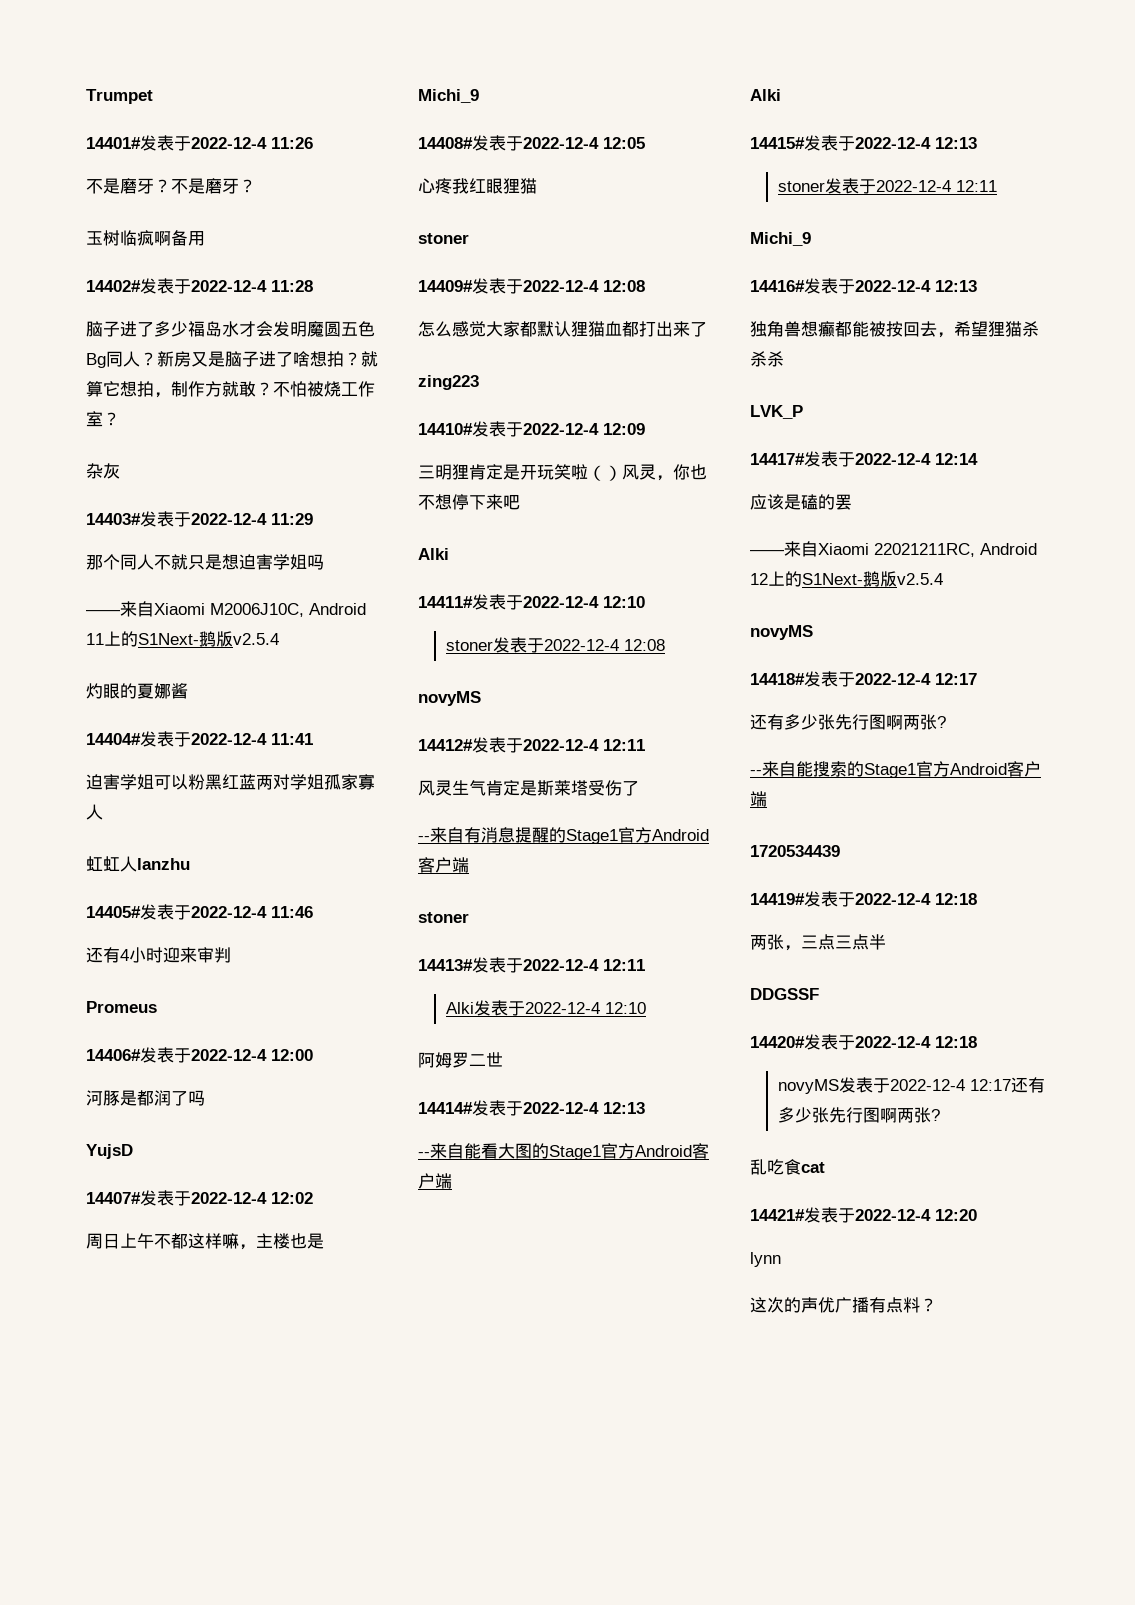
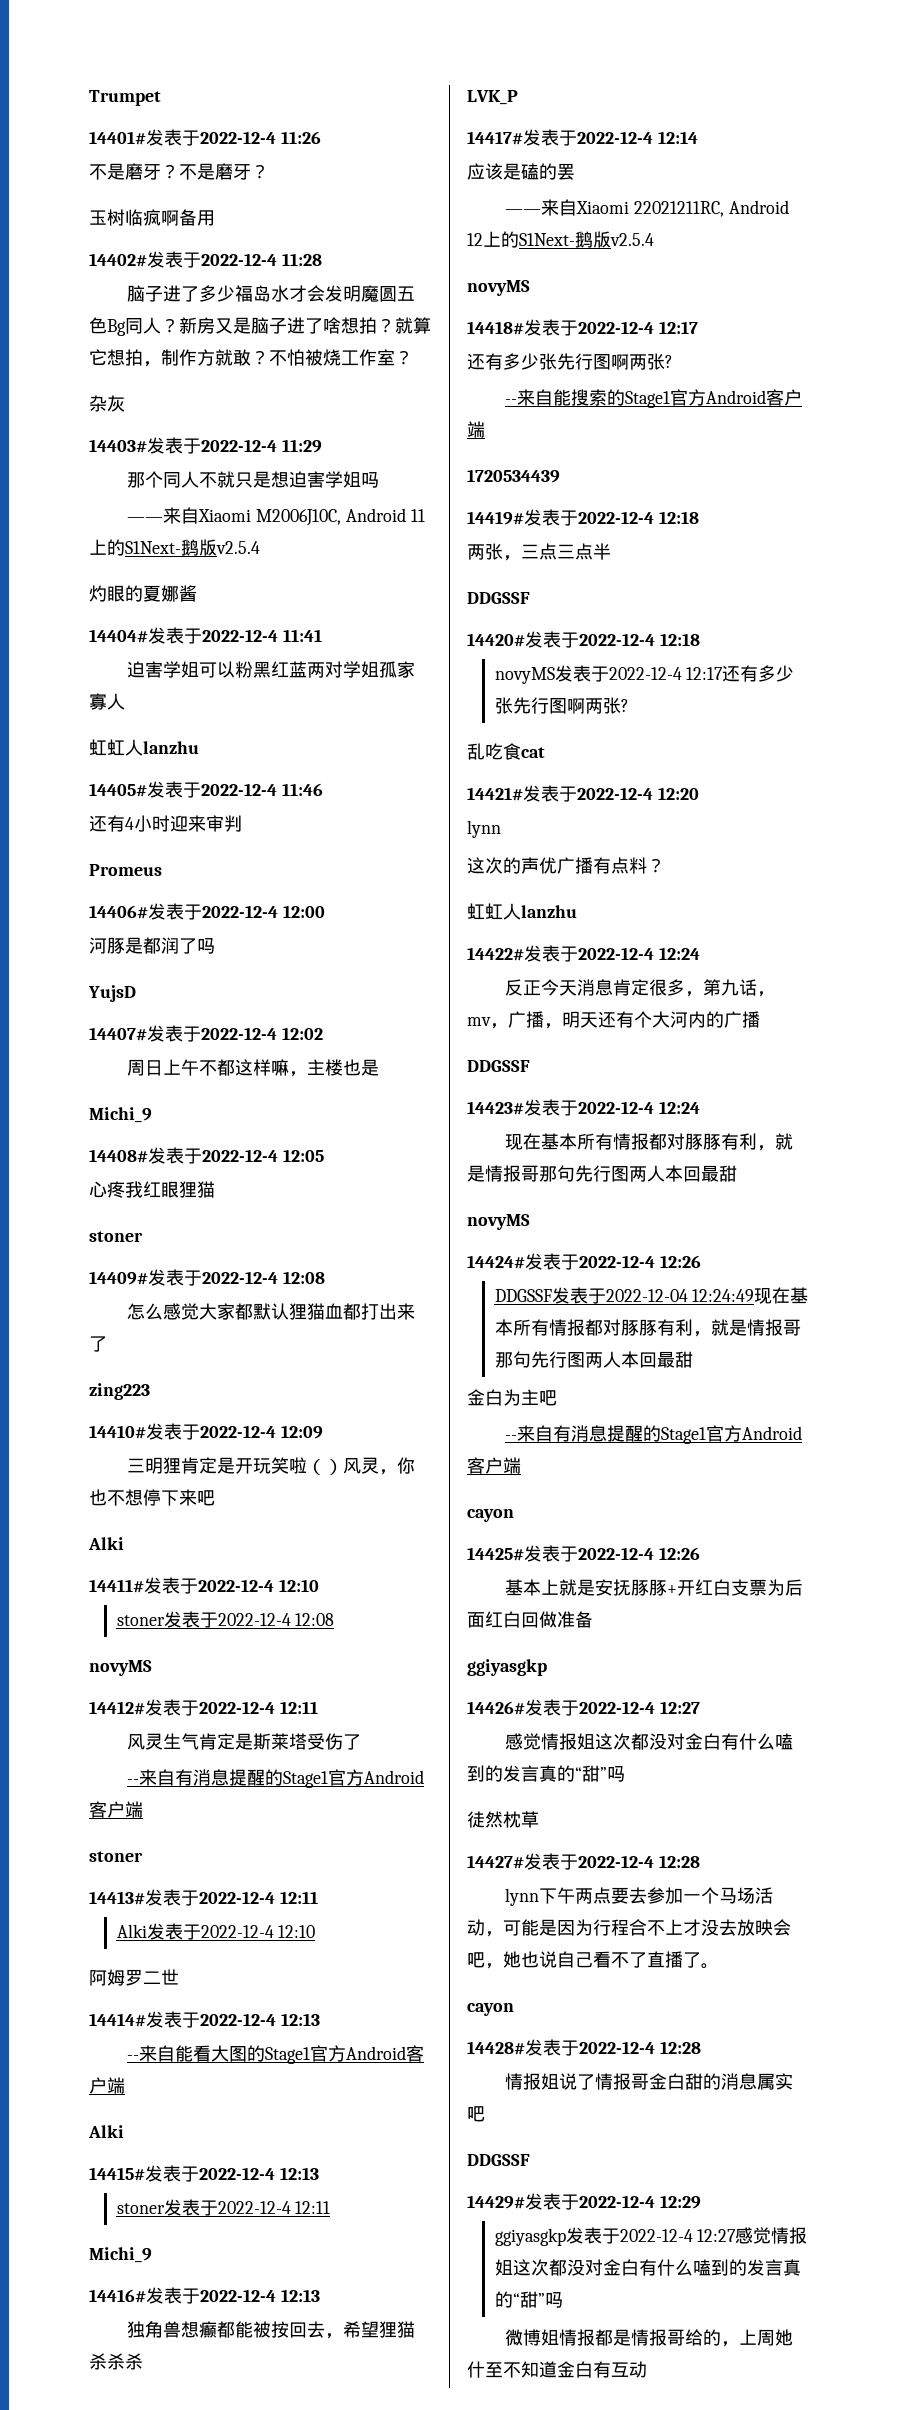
  这次的声优广播有点料？
+ 虹虹人lanzhu
+ 14422#发表于2022-12-4 12:24
+ 反正今天消息肯定很多，第九话，mv，广播，明天还有个大河内的广播
+ DDGSSF
+ 14423#发表于2022-12-4 12:24
+ 现在基本所有情报都对豚豚有利，就是情报哥那句先行图两人本回最甜
+ novyMS
+ 14424#发表于2022-12-4 12:26
+ DDGSSF发表于2022-12-04 12:24:49现在基本所有情报都对豚豚有利，就是情报哥那句先行图两人本回最甜
+ 金白为主吧
+ --来自有消息提醒的Stage1官方Android客户端
+ cayon
+ 14425#发表于2022-12-4 12:26
+ 基本上就是安抚豚豚+开红白支票为后面红白回做准备
+ ggiyasgkp
+ 14426#发表于2022-12-4 12:27
+ 感觉情报姐这次都没对金白有什么嗑到的发言真的“甜”吗
+ 徒然枕草
+ 14427#发表于2022-12-4 12:28
+ lynn下午两点要去参加一个马场活动，可能是因为行程合不上才没去放映会吧，她也说自己看不了直播了。
+ cayon
+ 14428#发表于2022-12-4 12:28
+ 情报姐说了情报哥金白甜的消息属实吧
+ DDGSSF
+ 14429#发表于2022-12-4 12:29
+ ggiyasgkp发表于2022-12-4 12:27感觉情报姐这次都没对金白有什么嗑到的发言真的“甜”吗
+ 微博姐情报都是情报哥给的，上周她什至不知道金白有互动

